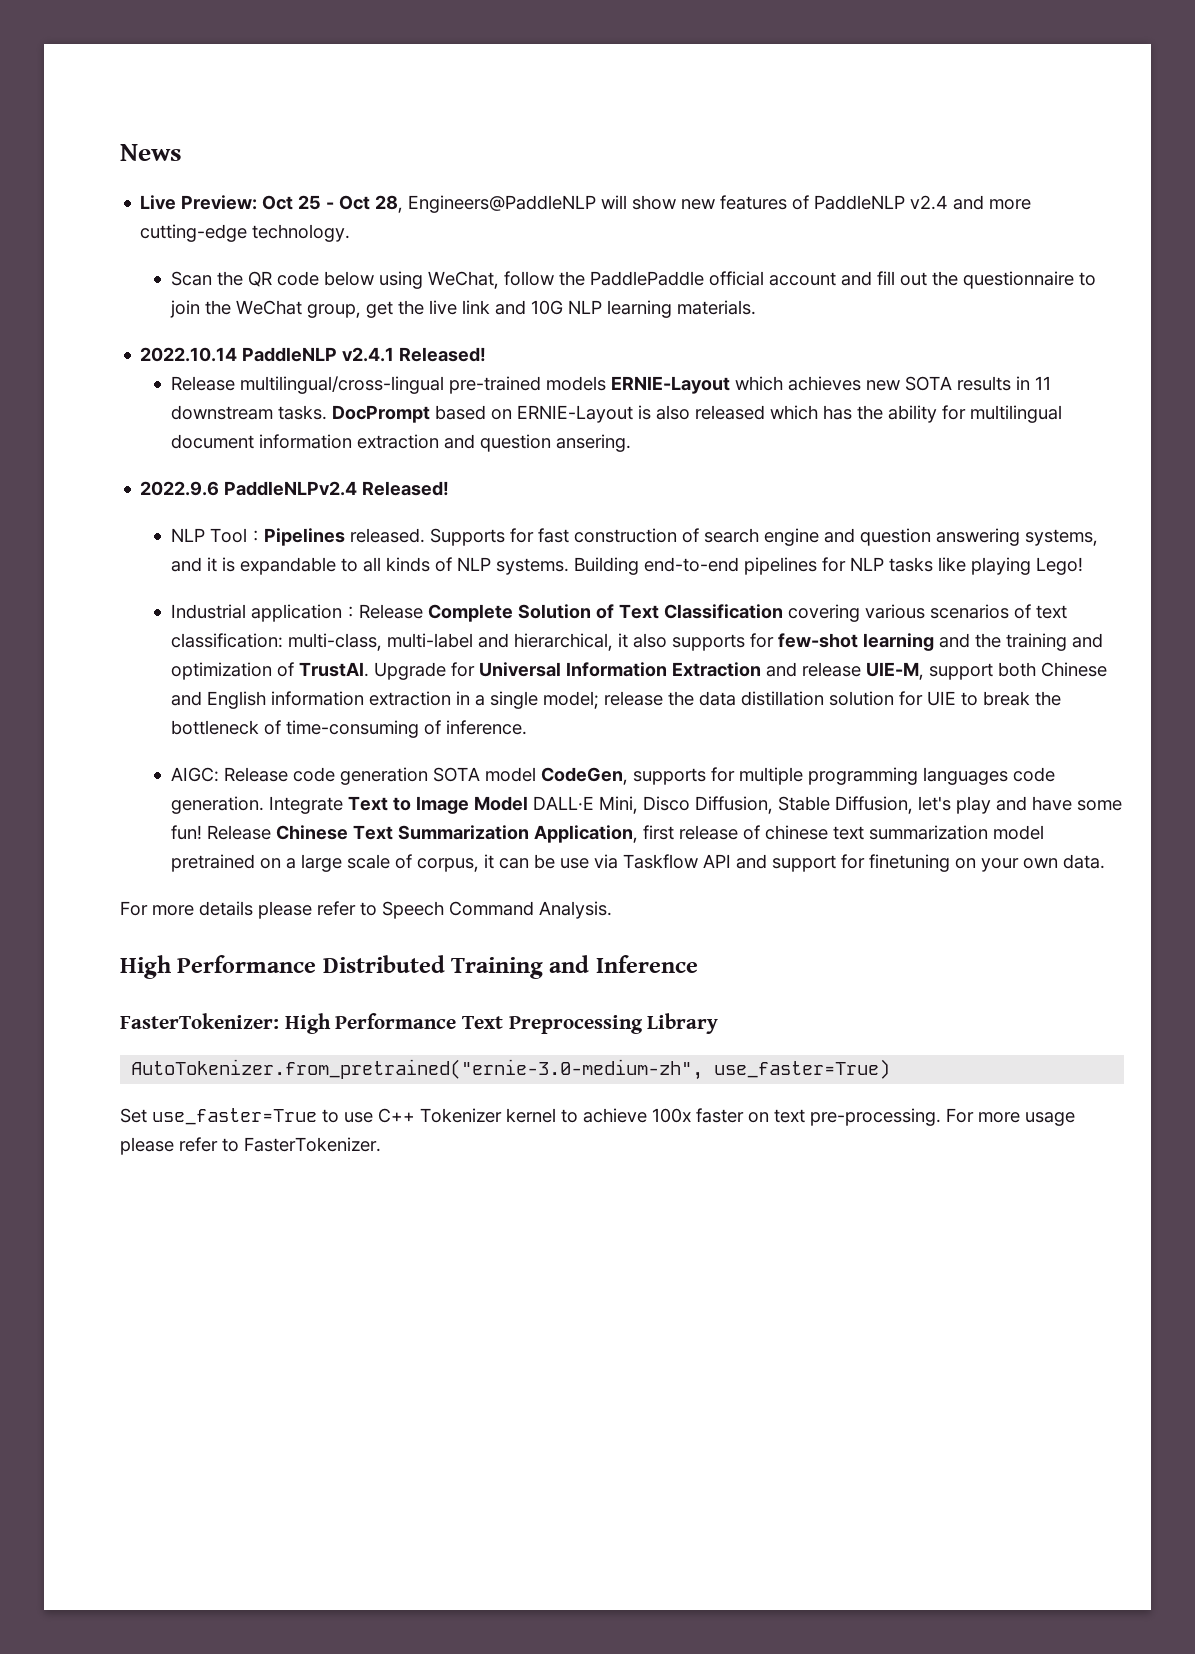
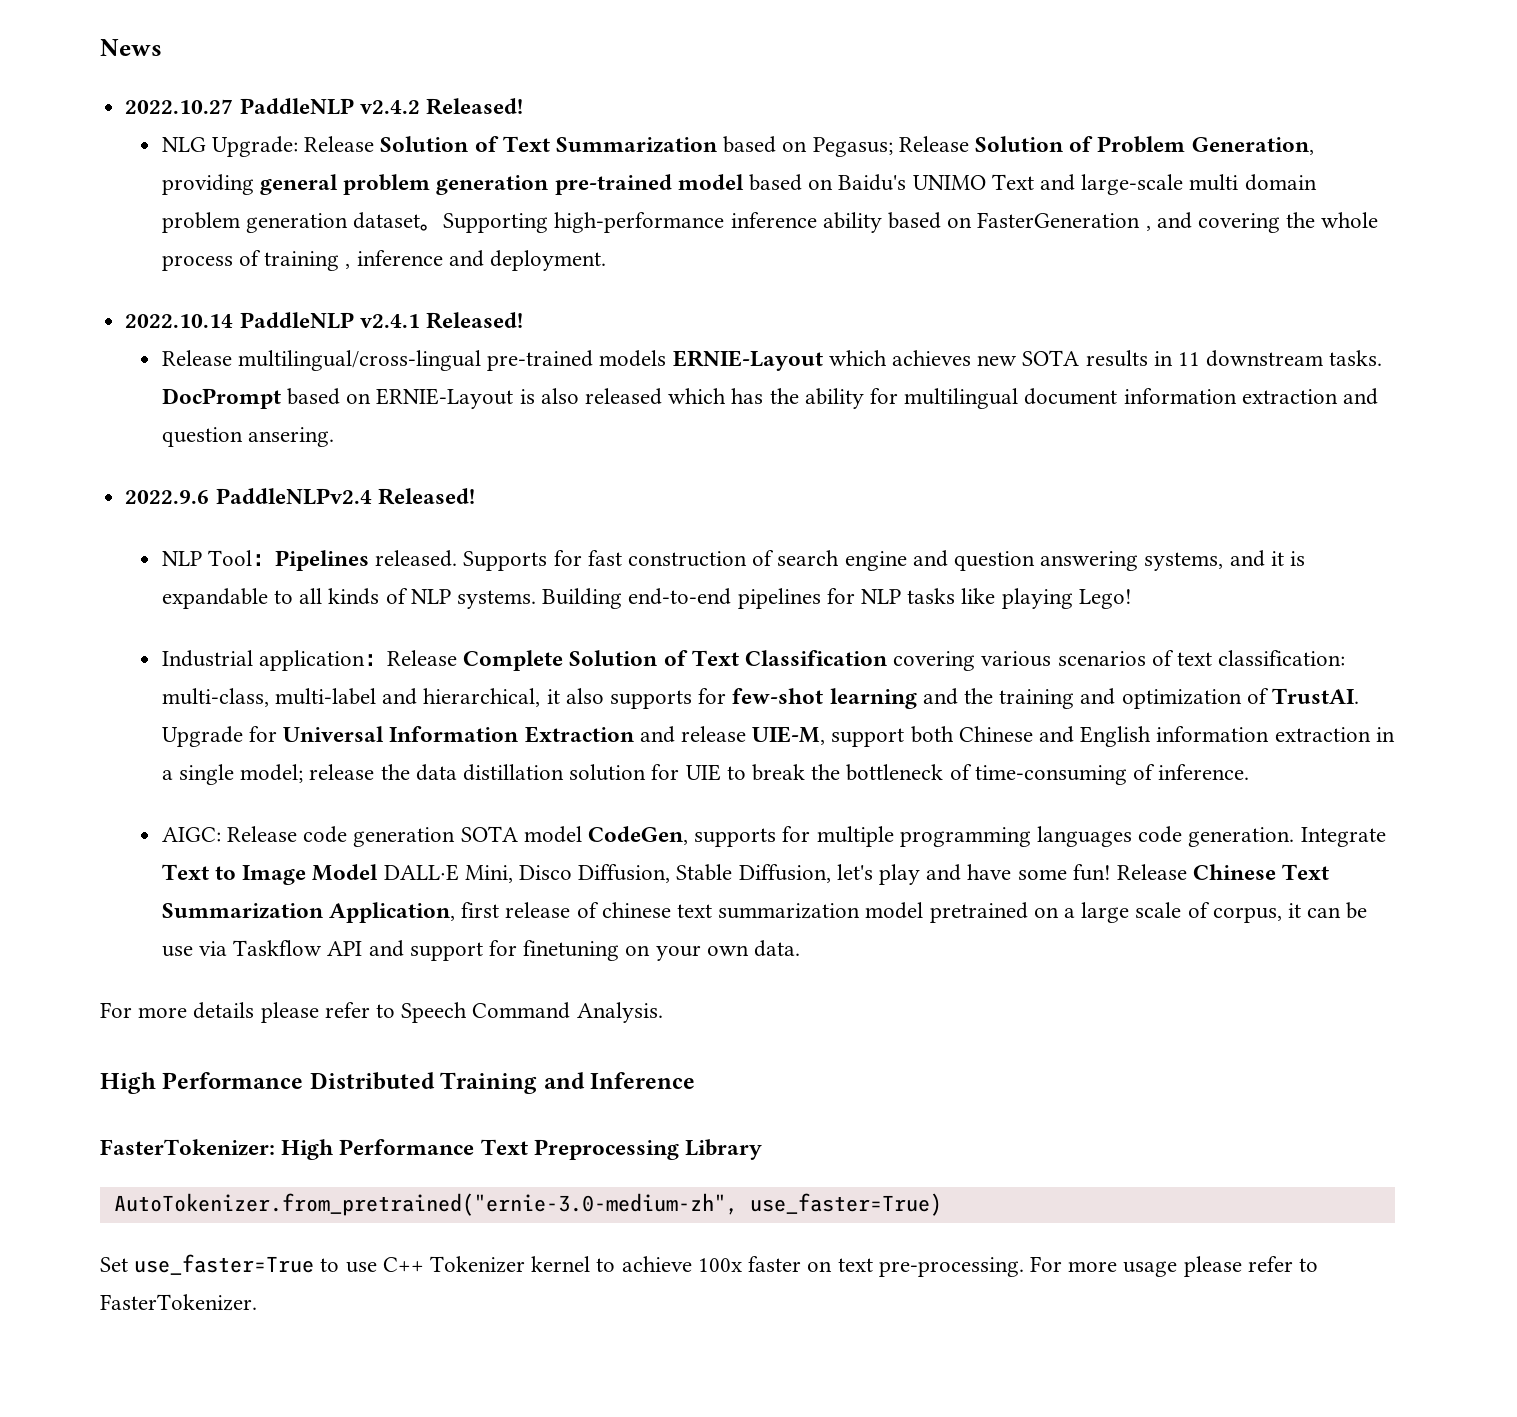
- Live Preview: Oct 25 - Oct 28, Engineers@PaddleNLP will show new features of PaddleNLP v2.4 and more cutting-edge technology.
- Scan the QR code below using WeChat, follow the PaddlePaddle official account and fill out the questionnaire to join the WeChat group, get the live link and 10G NLP learning materials.
+ 2022.10.27 PaddleNLP v2.4.2 Released!
+ NLG Upgrade: Release Solution of Text Summarization based on Pegasus; Release Solution of Problem Generation, providing general problem generation pre-trained model based on Baidu's UNIMO Text and large-scale multi domain problem generation dataset。Supporting high-performance inference ability based on FasterGeneration , and covering the whole process of training , inference and deployment.

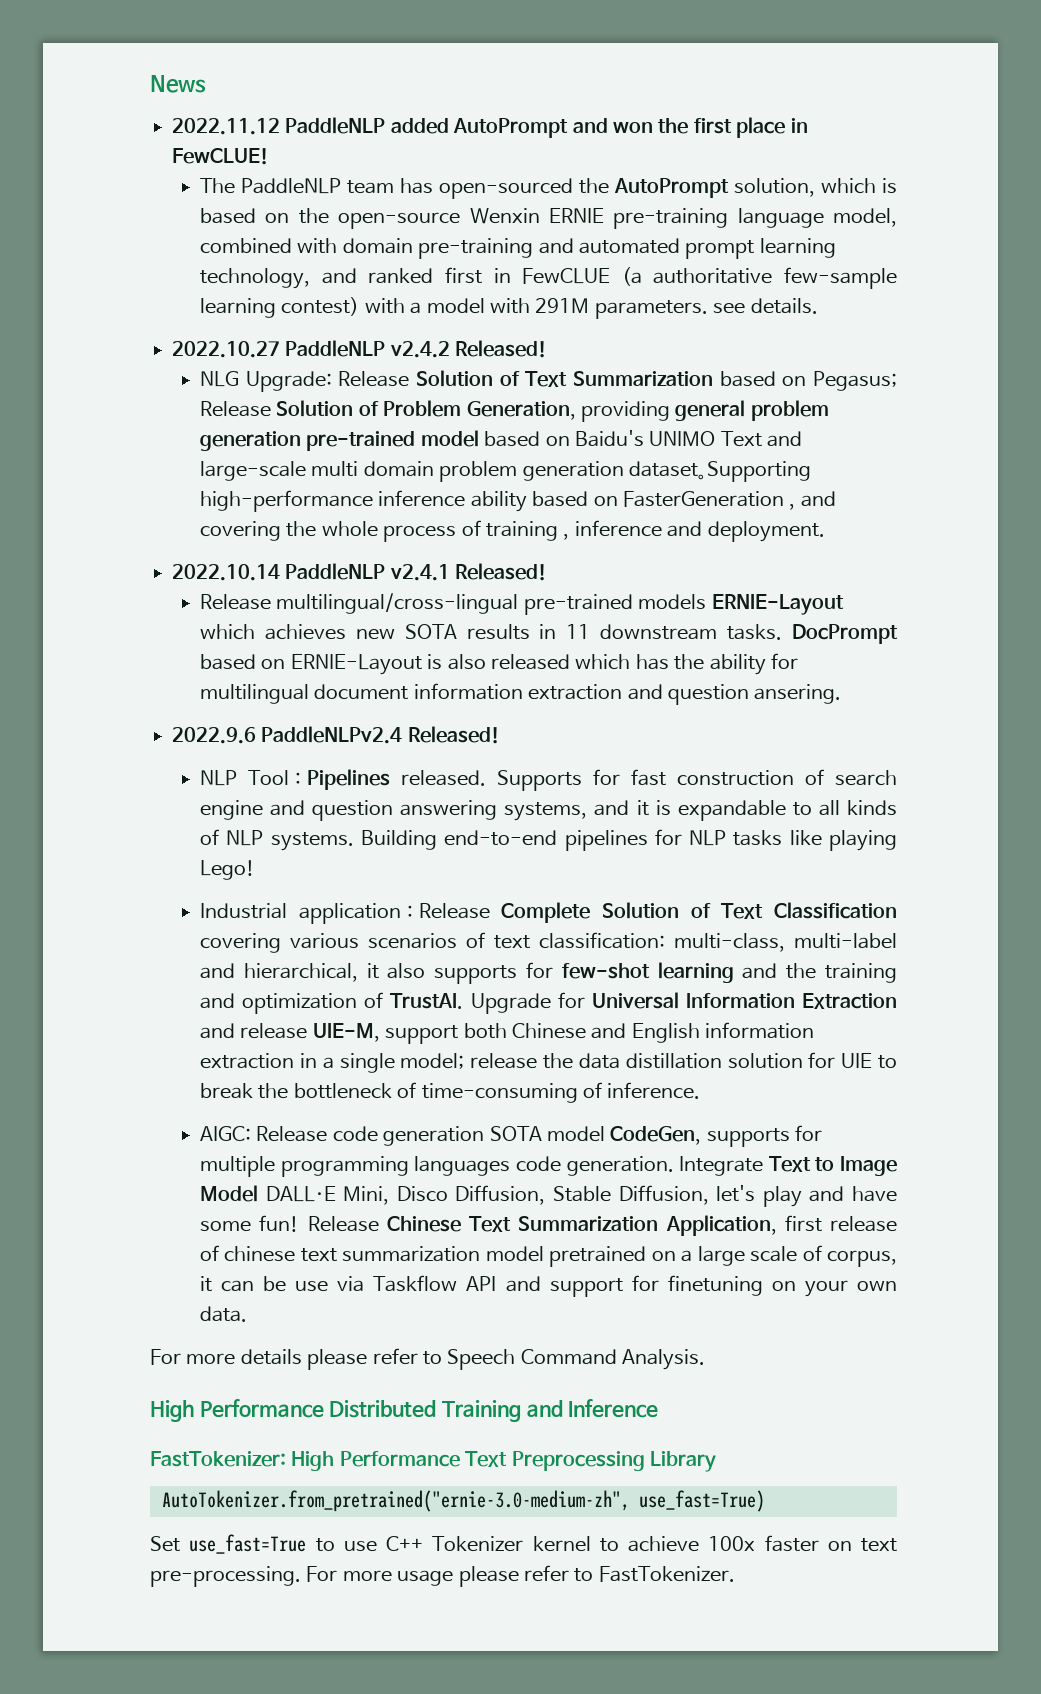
+ 2022.11.12 PaddleNLP added AutoPrompt and won the first place in FewCLUE!
+ The PaddleNLP team has open-sourced the AutoPrompt solution, which is based on the open-source Wenxin ERNIE pre-training language model, combined with domain pre-training and automated prompt learning technology, and ranked first in FewCLUE (a authoritative few-sample learning contest) with a model with 291M parameters. see details.
- FasterTokenizer: High Performance Text Preprocessing Library
+ FastTokenizer: High Performance Text Preprocessing Library
- AutoTokenizer.from_pretrained("ernie-3.0-medium-zh", use_faster=True)
+ AutoTokenizer.from_pretrained("ernie-3.0-medium-zh", use_fast=True)
- Set use_faster=True to use C++ Tokenizer kernel to achieve 100x faster on text pre-processing.
+ Set use_fast=True to use C++ Tokenizer kernel to achieve 100x faster on text pre-processing.
- For more usage please refer to FasterTokenizer.
+ For more usage please refer to FastTokenizer.

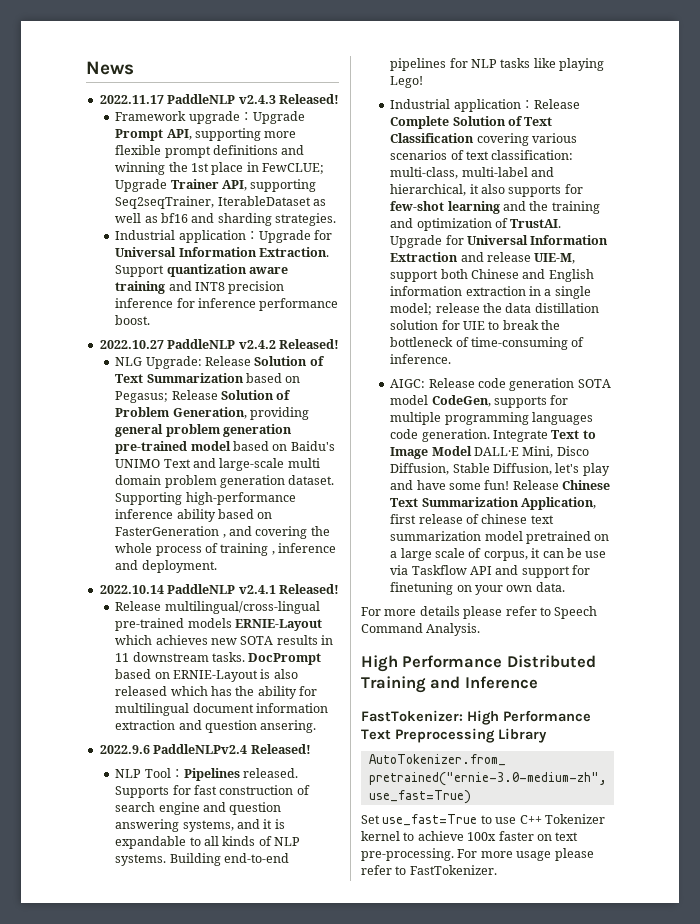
- 2022.11.12 PaddleNLP added AutoPrompt and won the first place in FewCLUE!
- The PaddleNLP team has open-sourced the AutoPrompt solution, which is based on the open-source Wenxin ERNIE pre-training language model, combined with domain pre-training and automated prompt learning technology, and ranked first in FewCLUE (a authoritative few-sample learning contest) with a model with 291M parameters. see details.
+ 2022.11.17 PaddleNLP v2.4.3 Released!
+ Framework upgrade：Upgrade Prompt API, supporting more flexible prompt definitions and winning the 1st place in FewCLUE; Upgrade Trainer API, supporting Seq2seqTrainer, IterableDataset as well as bf16 and sharding strategies.
+ Industrial application：Upgrade for Universal Information Extraction. Support quantization aware training and INT8 precision inference for inference performance boost.
- NLG Upgrade: Release Solution of Text Summarization based on Pegasus; Release Solution of Problem Generation, providing general problem generation pre-trained model based on Baidu's UNIMO Text and large-scale multi domain problem generation dataset。
+ NLG Upgrade: Release Solution of Text Summarization based on Pegasus; Release Solution of Problem Generation, providing general problem generation pre-trained model based on Baidu's UNIMO Text and large-scale multi domain problem generation dataset.

